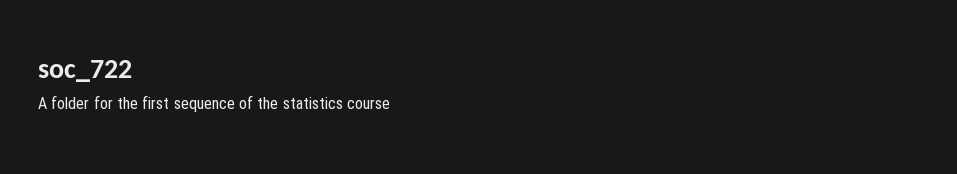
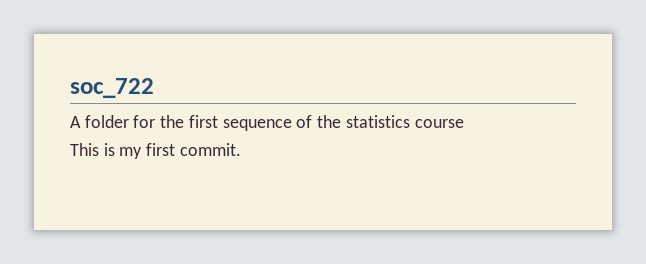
+ This is my first commit.

